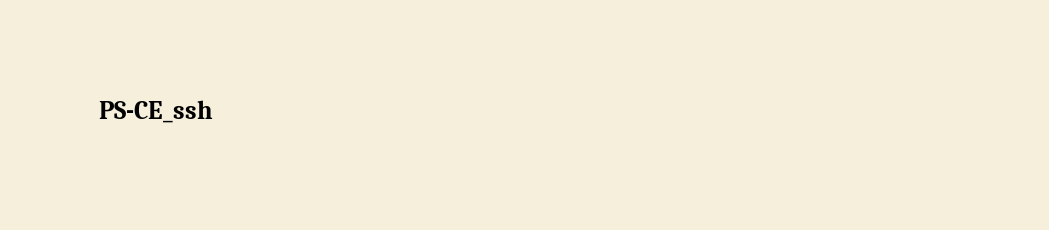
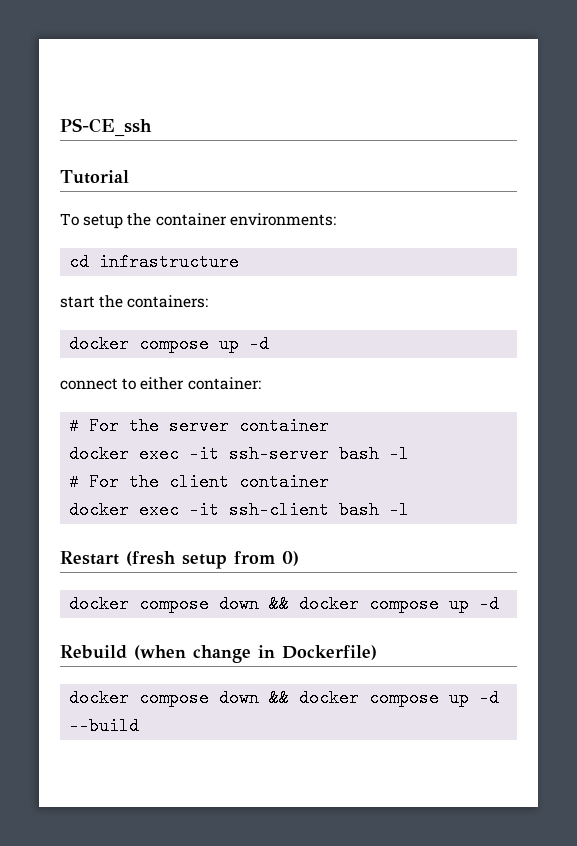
+ Tutorial
+ To setup the container environments:
+ cd infrastructure
+ start the containers:
+ docker compose up -d
+ connect to either container:
+ # For the server container
+ docker exec -it ssh-server bash -l
+ # For the client container
+ docker exec -it ssh-client bash -l
+ Restart (fresh setup from 0)
+ docker compose down && docker compose up -d
+ Rebuild (when change in Dockerfile)
+ docker compose down && docker compose up -d --build

